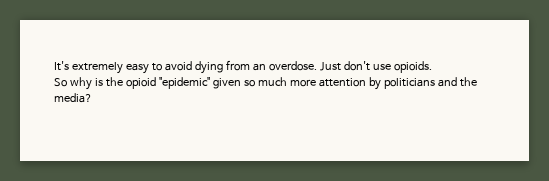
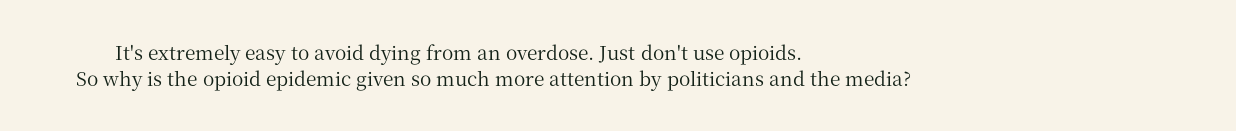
- So why is the opioid "epidemic" given so much more attention by politicians and the media?
+ So why is the opioid epidemic given so much more attention by politicians and the media?

